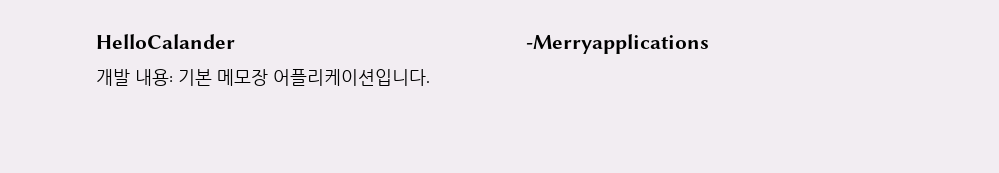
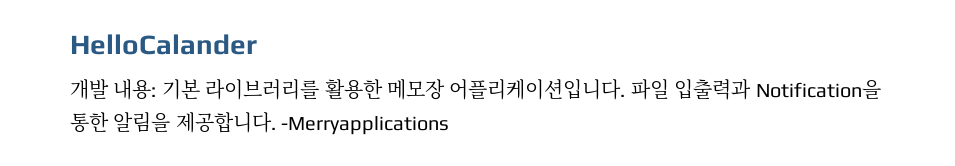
- 개발 내용: 기본 메모장 어플리케이션입니다.
- -Merryapplications
+ 개발 내용: 기본 라이브러리를 활용한 메모장 어플리케이션입니다. 파일 입출력과 Notification을 통한 알림을 제공합니다. -Merryapplications

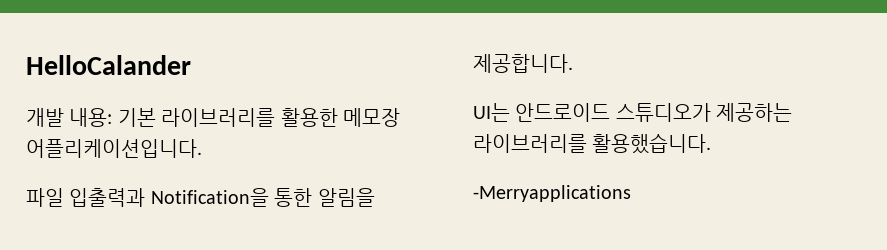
- 개발 내용: 기본 라이브러리를 활용한 메모장 어플리케이션입니다. 파일 입출력과 Notification을 통한 알림을 제공합니다. -Merryapplications
+ 개발 내용: 기본 라이브러리를 활용한 메모장 어플리케이션입니다.
+ 파일 입출력과 Notification을 통한 알림을 제공합니다.
+ UI는 안드로이드 스튜디오가 제공하는 라이브러리를 활용했습니다.
+ -Merryapplications

